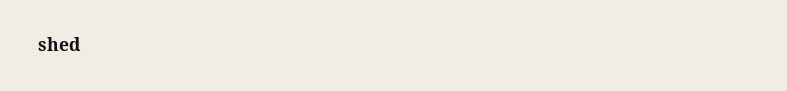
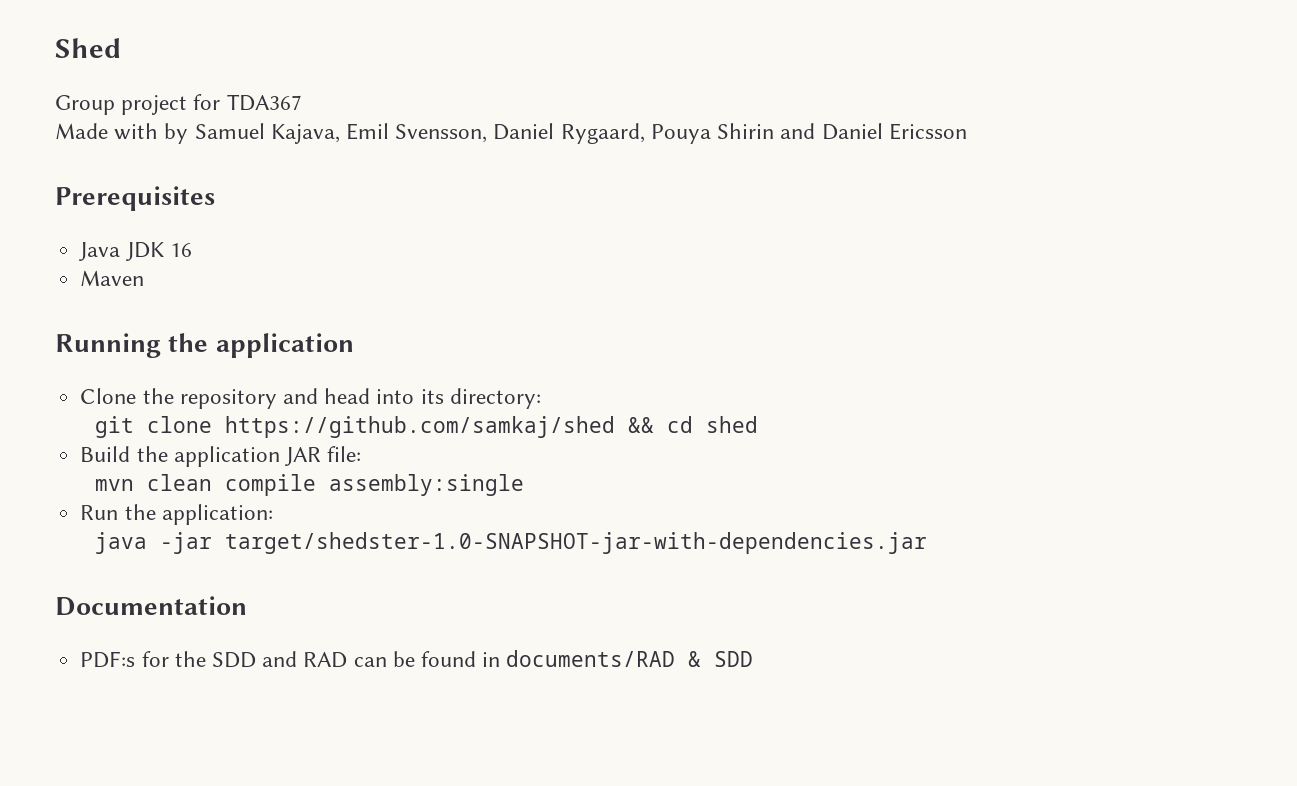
- shed
+ Shed
+ Group project for TDA367
+ Made with by Samuel Kajava, Emil Svensson, Daniel Rygaard, Pouya Shirin and Daniel Ericsson
+ Prerequisites
+ Java JDK 16
+ Maven
+ Running the application
+ Clone the repository and head into its directory:
+ git clone https://github.com/samkaj/shed && cd shed
+ Build the application JAR file:
+ mvn clean compile assembly:single
+ Run the application:
+ java -jar target/shedster-1.0-SNAPSHOT-jar-with-dependencies.jar
+ Documentation
+ PDF:s for the SDD and RAD can be found in documents/RAD & SDD

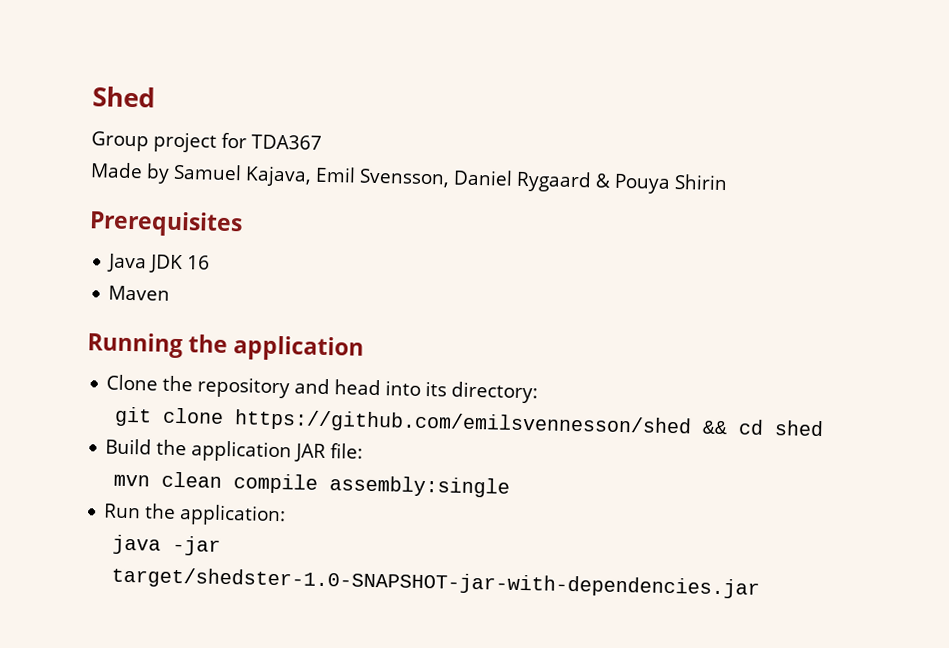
- Made with by Samuel Kajava, Emil Svensson, Daniel Rygaard, Pouya Shirin and Daniel Ericsson
+ Made by Samuel Kajava, Emil Svensson, Daniel Rygaard & Pouya Shirin
- git clone https://github.com/samkaj/shed && cd shed
+ git clone https://github.com/emilsvennesson/shed && cd shed
- Documentation
- PDF:s for the SDD and RAD can be found in documents/RAD & SDD

